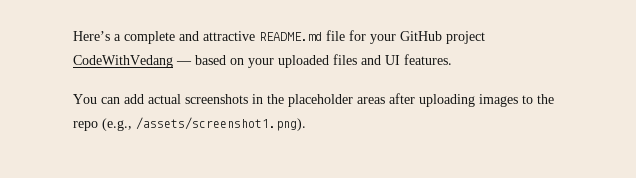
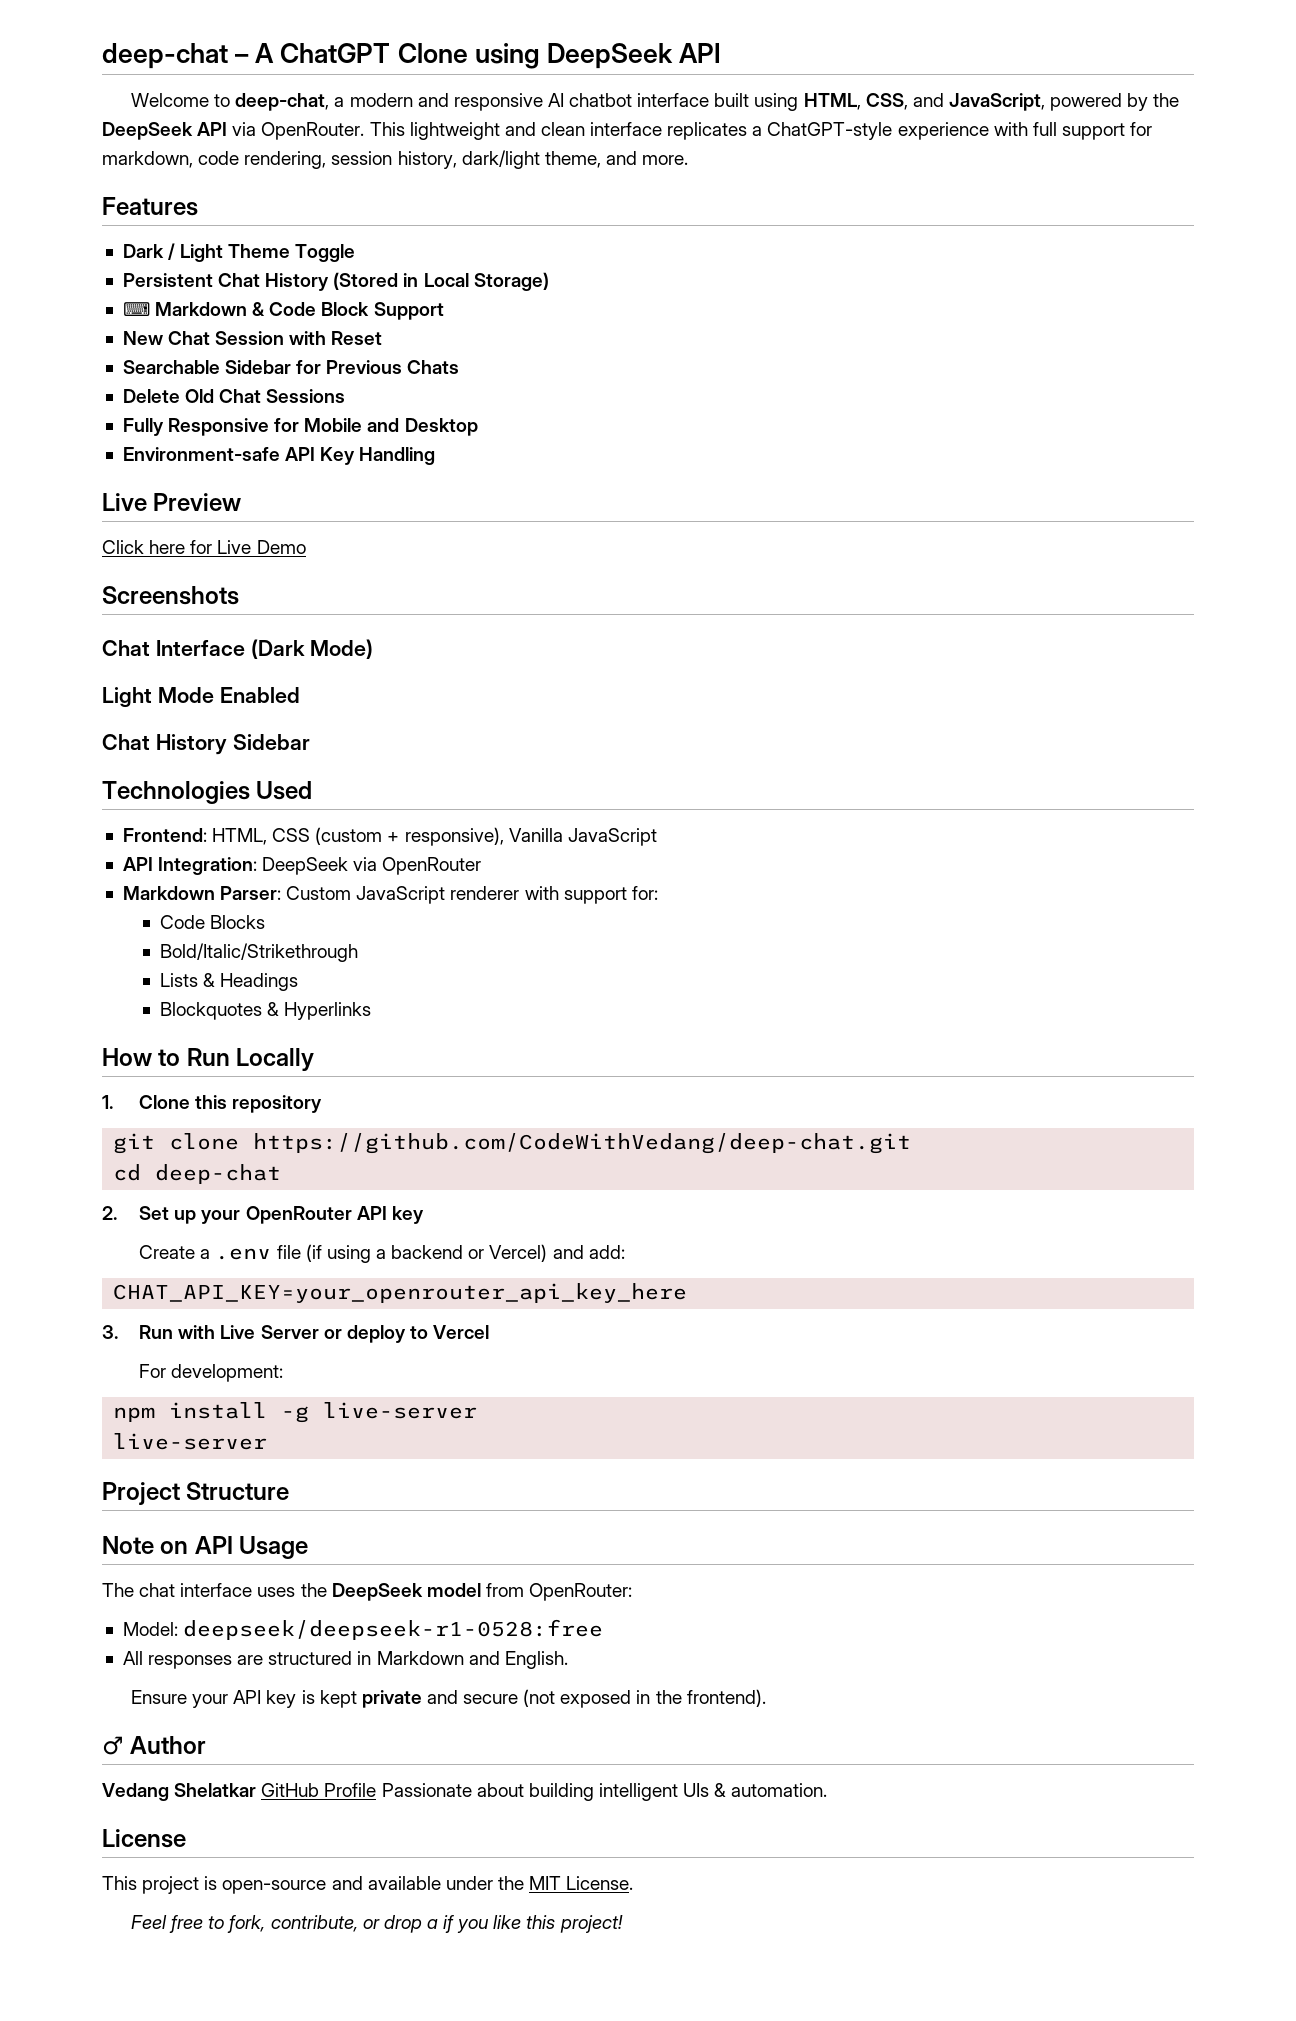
- Here’s a complete and attractive README.md file for your GitHub project CodeWithVedang — based on your uploaded files and UI features.
- You can add actual screenshots in the placeholder areas after uploading images to the repo (e.g., /assets/screenshot1.png).
+ deep-chat – A ChatGPT Clone using DeepSeek API
+ Welcome to deep-chat, a modern and responsive AI chatbot interface built using HTML, CSS, and JavaScript, powered by the DeepSeek API via OpenRouter. This lightweight and clean interface replicates a ChatGPT-style experience with full support for markdown, code rendering, session history, dark/light theme, and more.
+ Features
+ Dark / Light Theme Toggle
+ Persistent Chat History (Stored in Local Storage)
+ ⌨ Markdown & Code Block Support
+ New Chat Session with Reset
+ Searchable Sidebar for Previous Chats
+ Delete Old Chat Sessions
+ Fully Responsive for Mobile and Desktop
+ Environment-safe API Key Handling
+ Live Preview
+ Click here for Live Demo
+ Screenshots
+ Chat Interface (Dark Mode)
+ Light Mode Enabled
+ Chat History Sidebar
+ Technologies Used
+ Frontend: HTML, CSS (custom + responsive), Vanilla JavaScript
+ API Integration: DeepSeek via OpenRouter
+ Markdown Parser: Custom JavaScript renderer with support for:
+ Code Blocks
+ Bold/Italic/Strikethrough
+ Lists & Headings
+ Blockquotes & Hyperlinks
+ How to Run Locally
+ 1. Clone this repository
+ git clone https://github.com/CodeWithVedang/deep-chat.git
+ cd deep-chat
+ 2. Set up your OpenRouter API key
+ Create a .env file (if using a backend or Vercel) and add:
+ CHAT_API_KEY=your_openrouter_api_key_here
+ 3. Run with Live Server or deploy to Vercel
+ For development:
+ npm install -g live-server
+ live-server
+ Project Structure
+ Note on API Usage
+ The chat interface uses the DeepSeek model from OpenRouter:
+ Model: deepseek/deepseek-r1-0528:free
+ All responses are structured in Markdown and English.
+ Ensure your API key is kept private and secure (not exposed in the frontend).
+ ♂ Author
+ Vedang Shelatkar GitHub Profile Passionate about building intelligent UIs & automation.
+ License
+ This project is open-source and available under the MIT License.
+ Feel free to fork, contribute, or drop a if you like this project!

